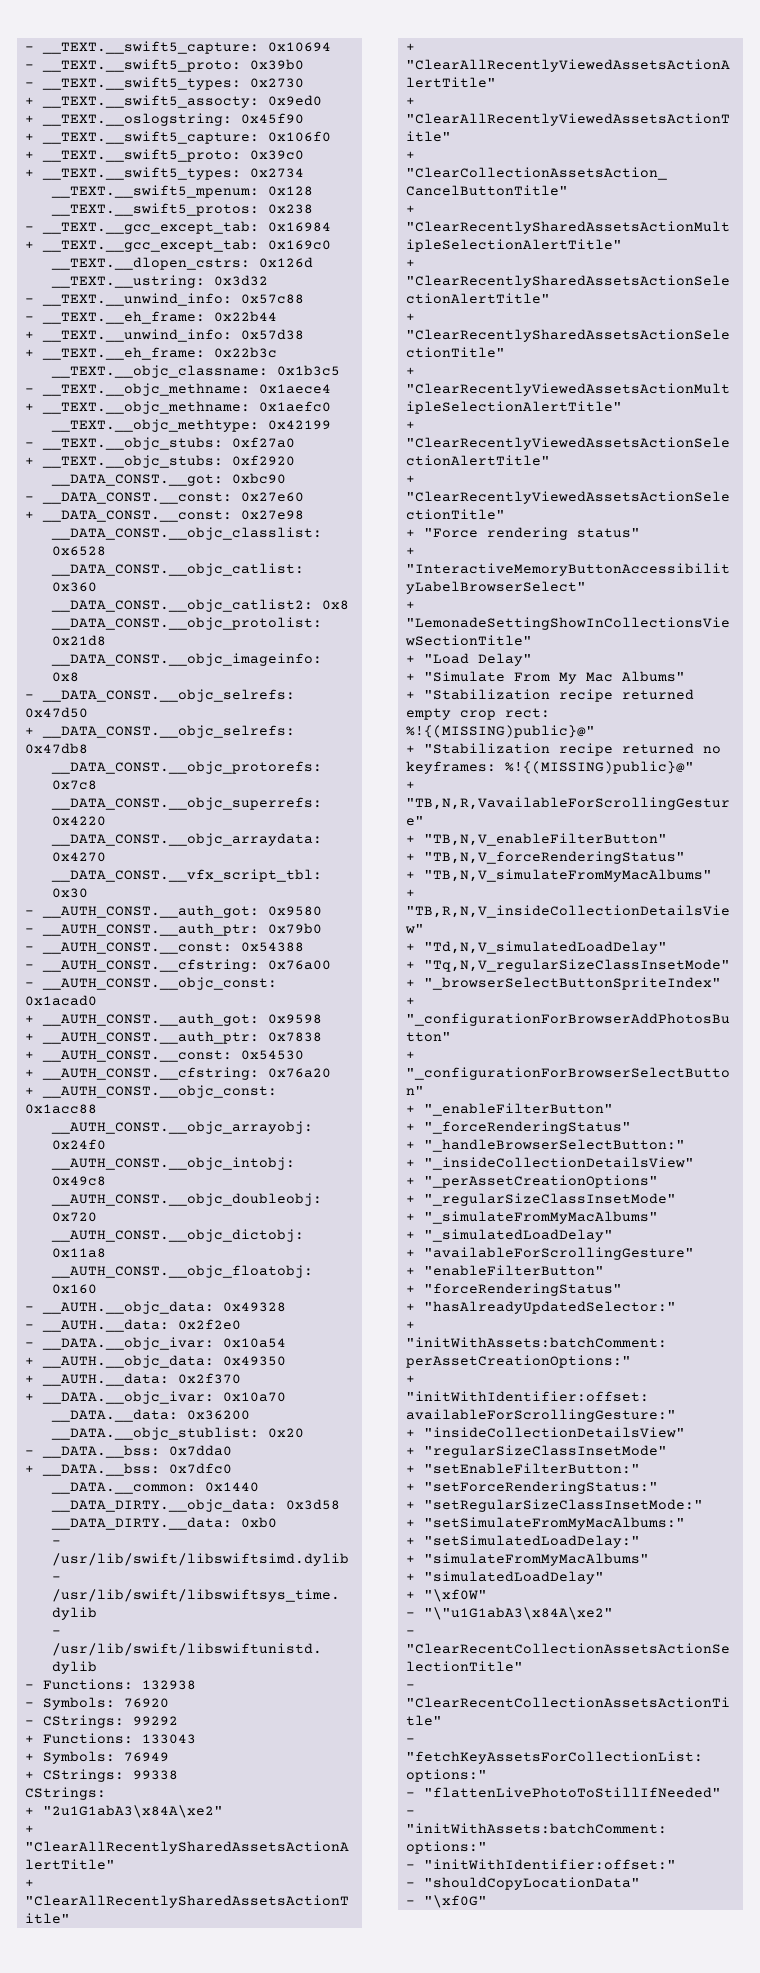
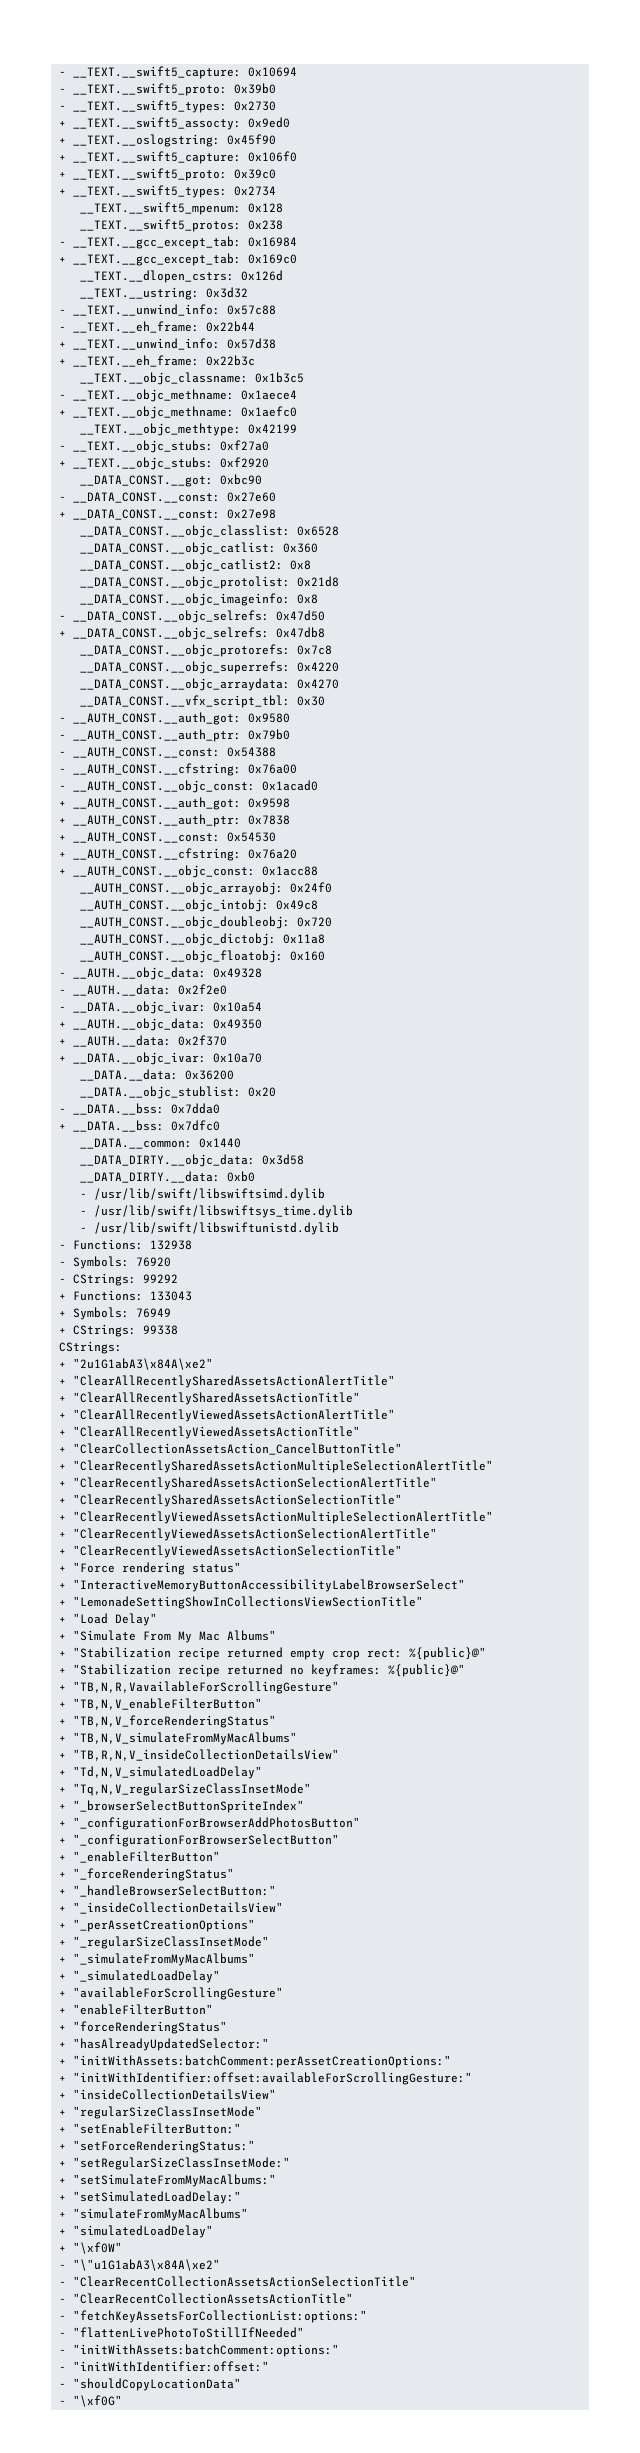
- + "Stabilization recipe returned empty crop rect: %!{(MISSING)public}@"
+ + "Stabilization recipe returned empty crop rect: %{public}@"
- + "Stabilization recipe returned no keyframes: %!{(MISSING)public}@"
+ + "Stabilization recipe returned no keyframes: %{public}@"

